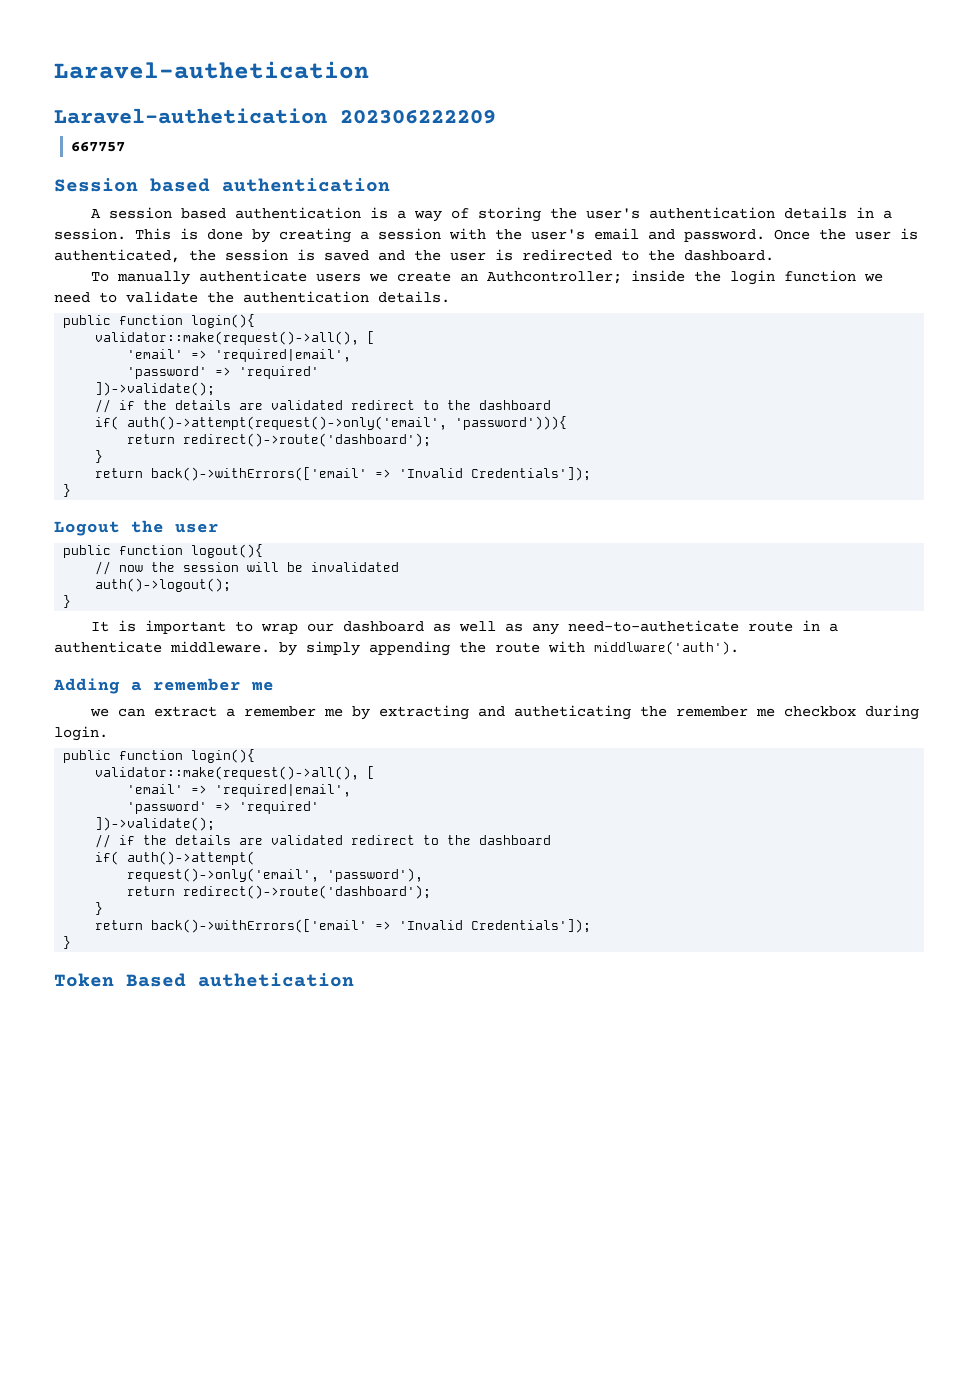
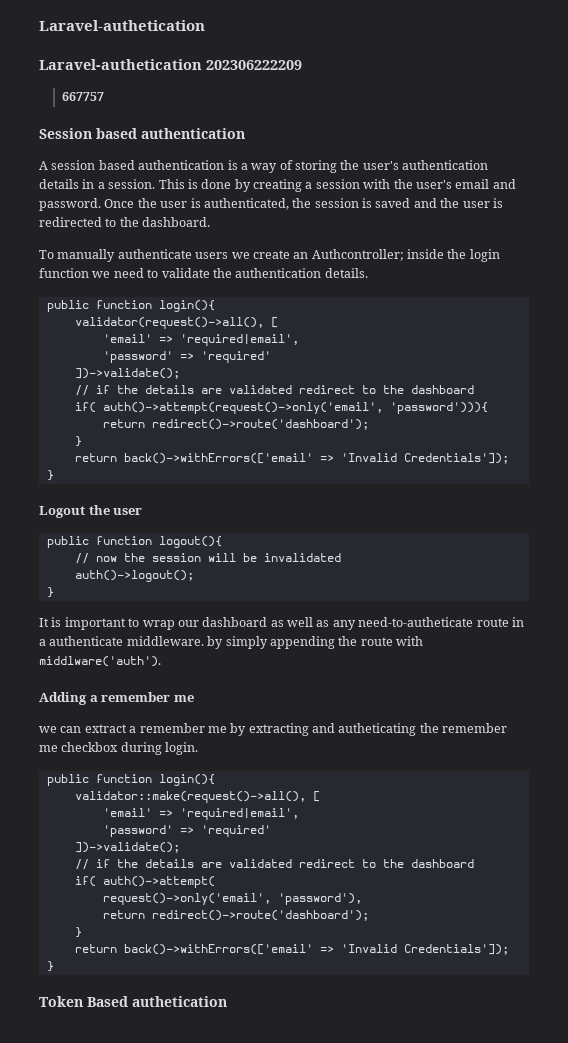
  To manually authenticate users we create an Authcontroller; inside the login function we need to validate the authentication details.
  public function login(){
- validator::make(request()->all(), [
+ validator(request()->all(), [

